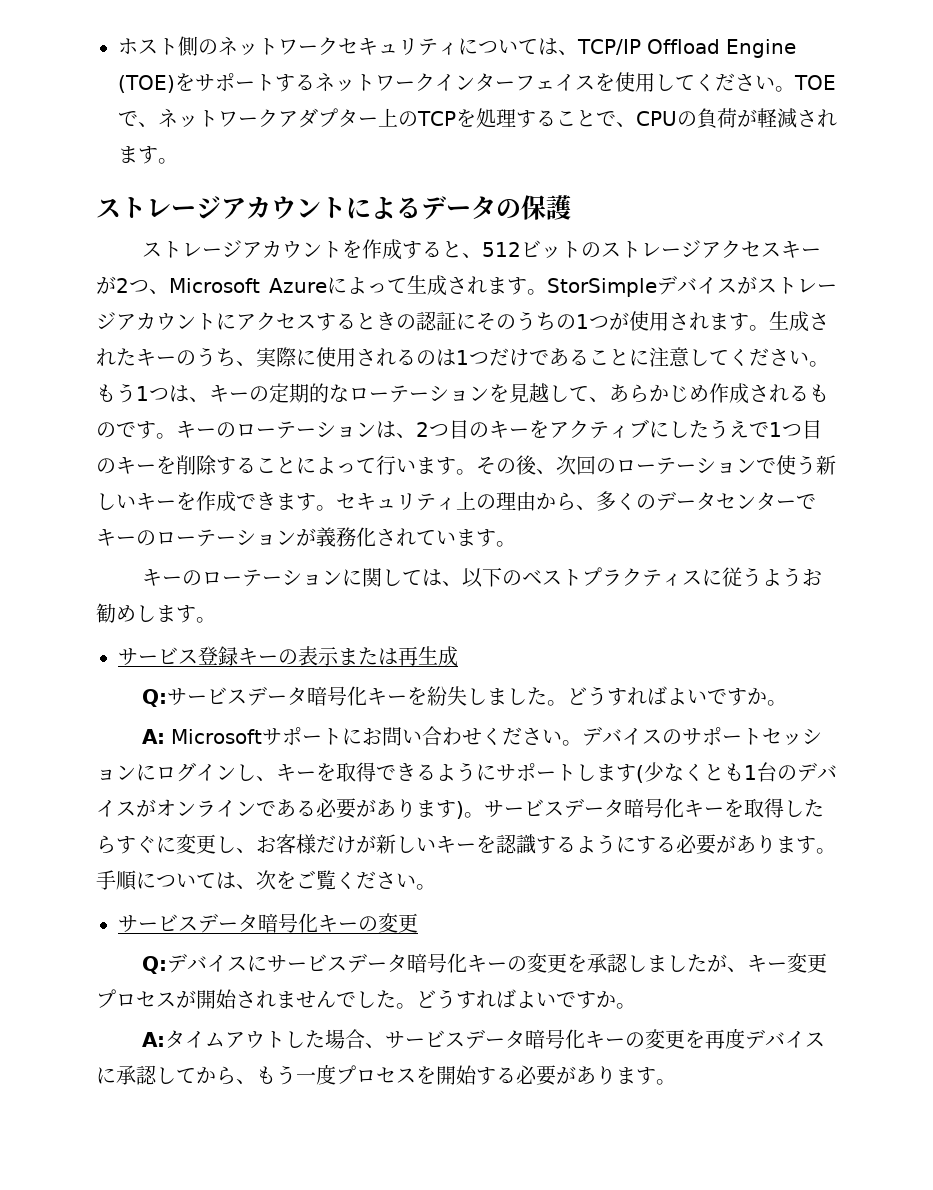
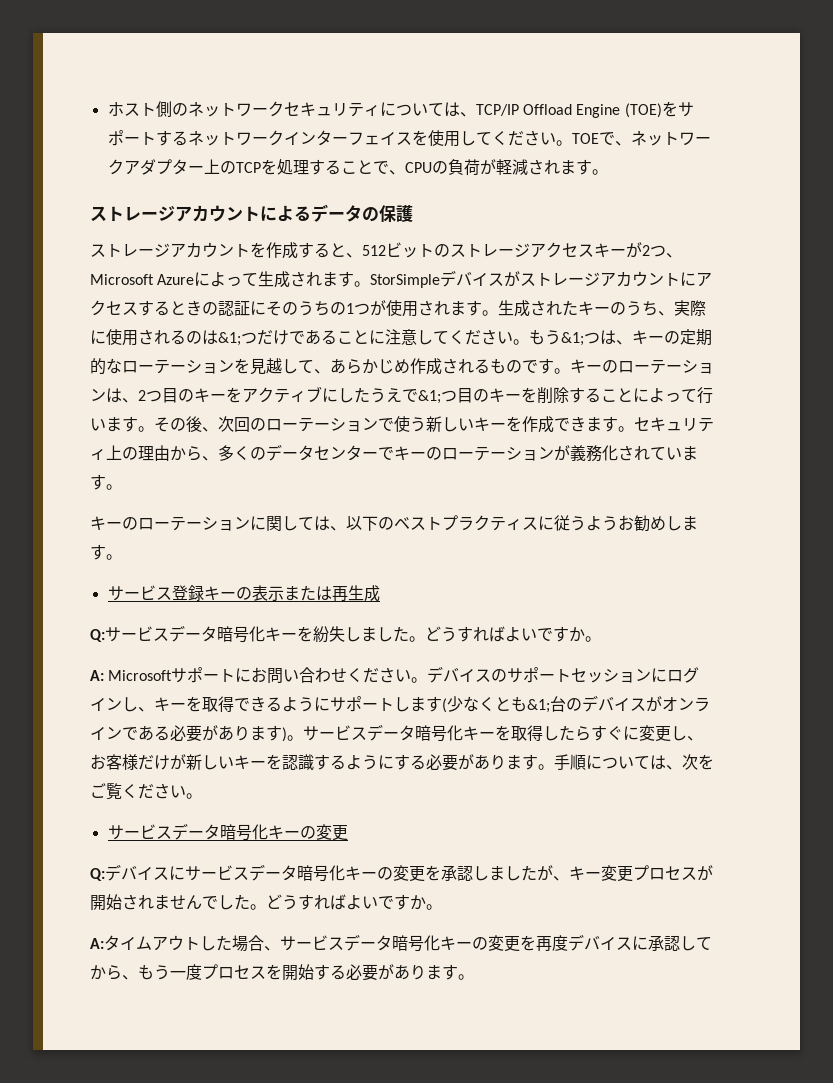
- 生成されたキーのうち、実際に使用されるのは1つだけであることに注意してください。
+ 生成されたキーのうち、実際に使用されるのは&1;つだけであることに注意してください。
- もう1つは、キーの定期的なローテーションを見越して、あらかじめ作成されるものです。
+ もう&1;つは、キーの定期的なローテーションを見越して、あらかじめ作成されるものです。
- キーのローテーションは、2つ目のキーをアクティブにしたうえで1つ目のキーを削除することによって行います。
+ キーのローテーションは、2つ目のキーをアクティブにしたうえで&1;つ目のキーを削除することによって行います。
- デバイスのサポートセッションにログインし、キーを取得できるようにサポートします(少なくとも1台のデバイスがオンラインである必要があります)。
+ デバイスのサポートセッションにログインし、キーを取得できるようにサポートします(少なくとも&1;台のデバイスがオンラインである必要があります)。

